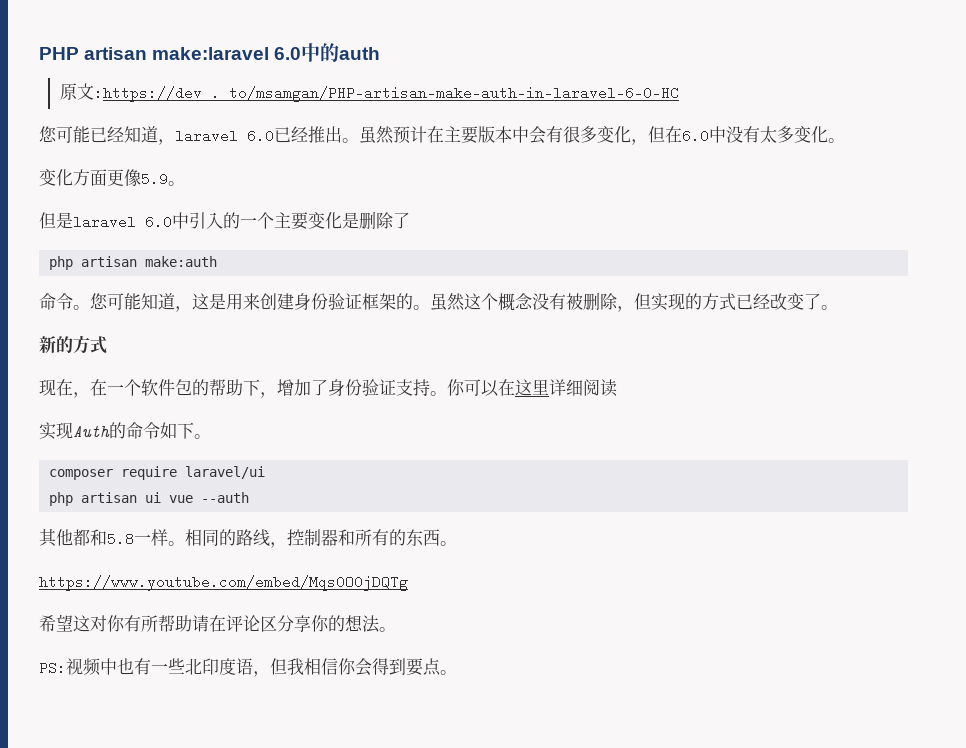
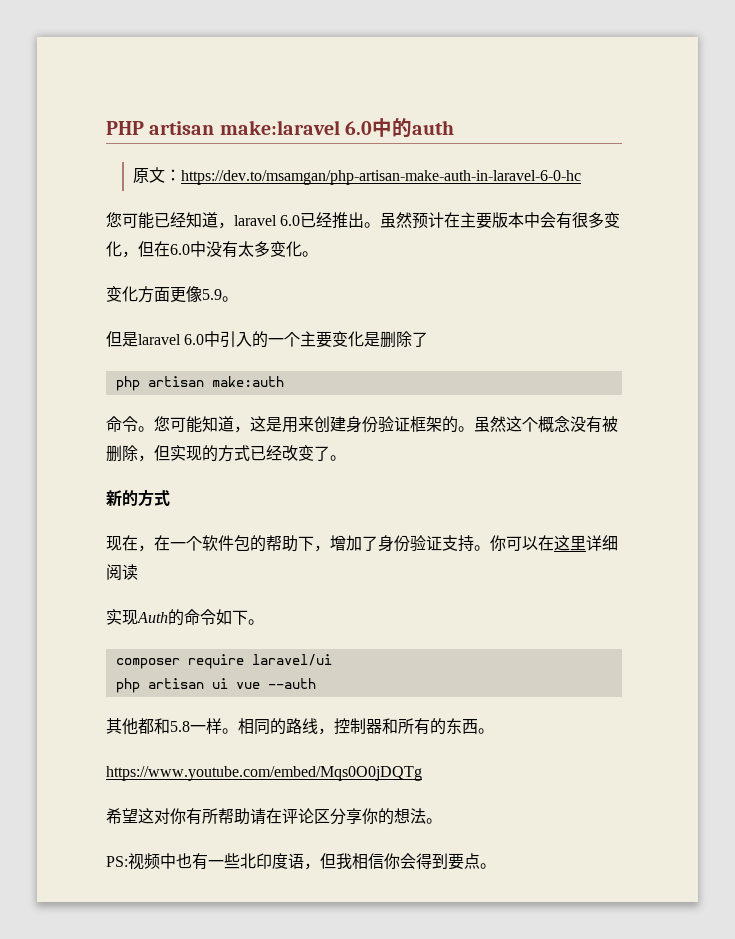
- 原文:https://dev . to/msamgan/PHP-artisan-make-auth-in-laravel-6-0-HC
+ 原文：https://dev.to/msamgan/php-artisan-make-auth-in-laravel-6-0-hc

